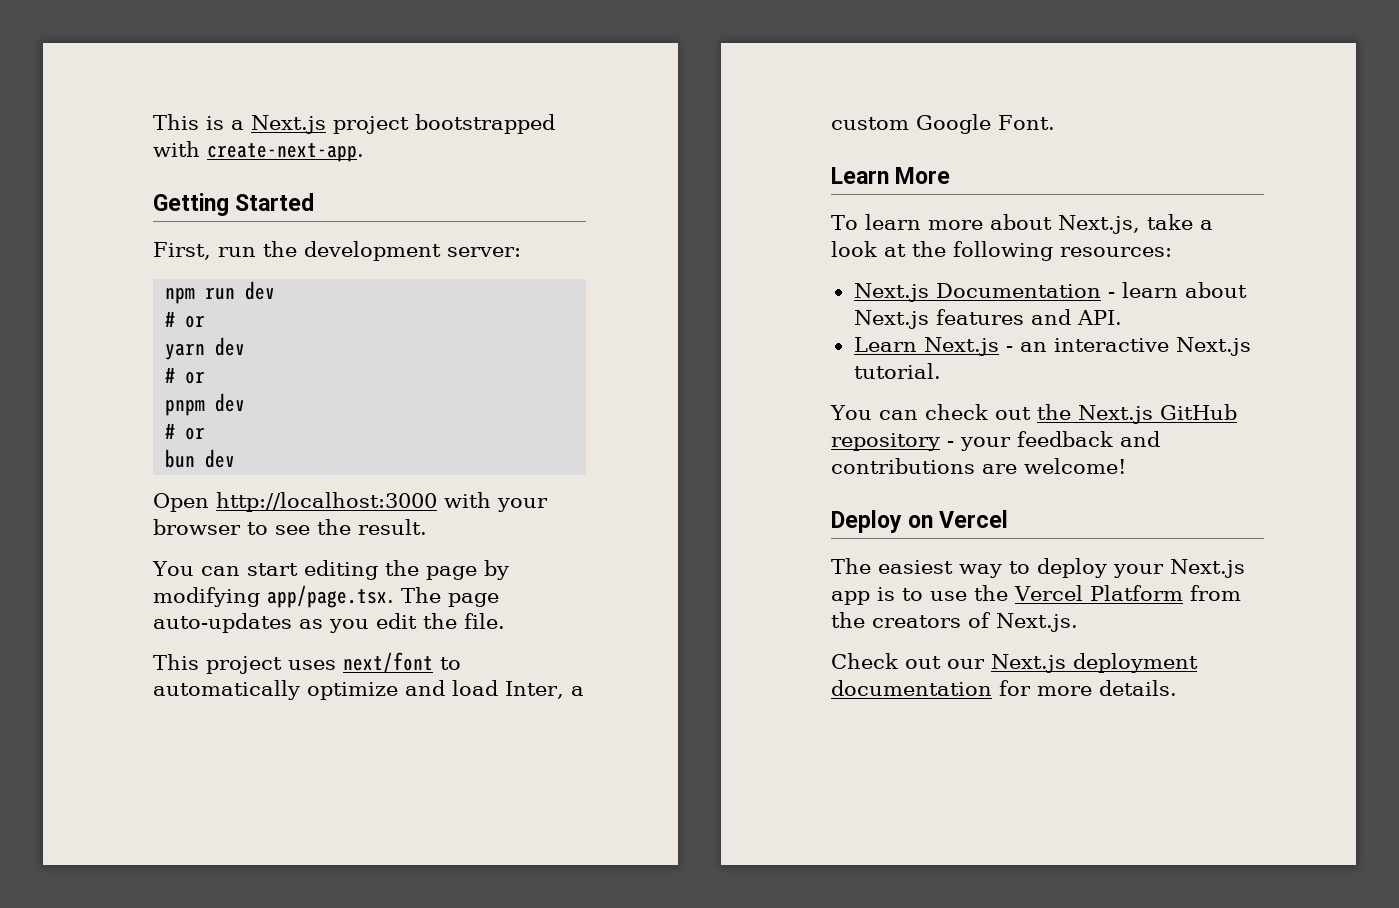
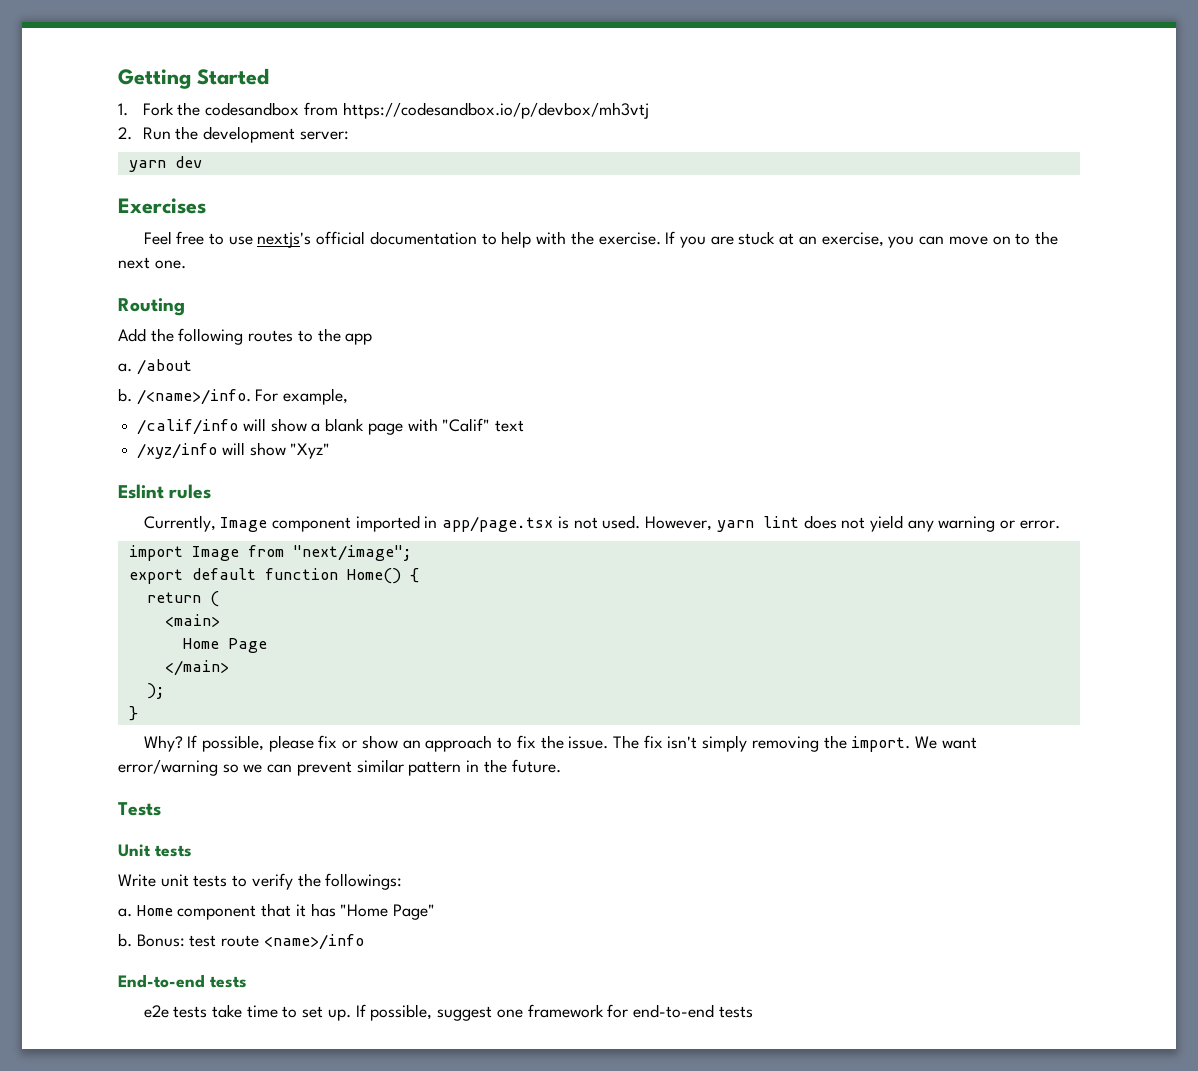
- This is a Next.js project bootstrapped with create-next-app.
  Getting Started
- First, run the development server:
- npm run dev
- # or
+ 1. Fork the codesandbox from https://codesandbox.io/p/devbox/mh3vtj
+ 2. Run the development server:
  yarn dev
- # or
- pnpm dev
- # or
- bun dev
- Open http://localhost:3000 with your browser to see the result.
- You can start editing the page by modifying app/page.tsx. The page auto-updates as you edit the file.
- This project uses next/font to automatically optimize and load Inter, a custom Google Font.
- Learn More
- To learn more about Next.js, take a look at the following resources:
- Next.js Documentation - learn about Next.js features and API.
- Learn Next.js - an interactive Next.js tutorial.
- You can check out the Next.js GitHub repository - your feedback and contributions are welcome!
- Deploy on Vercel
- The easiest way to deploy your Next.js app is to use the Vercel Platform from the creators of Next.js.
- Check out our Next.js deployment documentation for more details.
+ Exercises
+ Feel free to use nextjs's official documentation to help with the exercise. If you are stuck at an exercise, you can move on to the next one.
+ Routing
+ Add the following routes to the app
+ a. /about
+ b. /<name>/info. For example,
+ /calif/info will show a blank page with "Calif" text
+ /xyz/info will show "Xyz"
+ Eslint rules
+ Currently, Image component imported in app/page.tsx is not used. However, yarn lint does not yield any warning or error.
+ import Image from "next/image";
+ export default function Home() {
+ return (
+ <main>
+ Home Page
+ </main>
+ );
+ }
+ Why? If possible, please fix or show an approach to fix the issue. The fix isn't simply removing the import. We want error/warning so we can prevent similar pattern in the future.
+ Tests
+ Unit tests
+ Write unit tests to verify the followings:
+ a. Home component that it has "Home Page"
+ b. Bonus: test route <name>/info
+ End-to-end tests
+ e2e tests take time to set up. If possible, suggest one framework for end-to-end tests

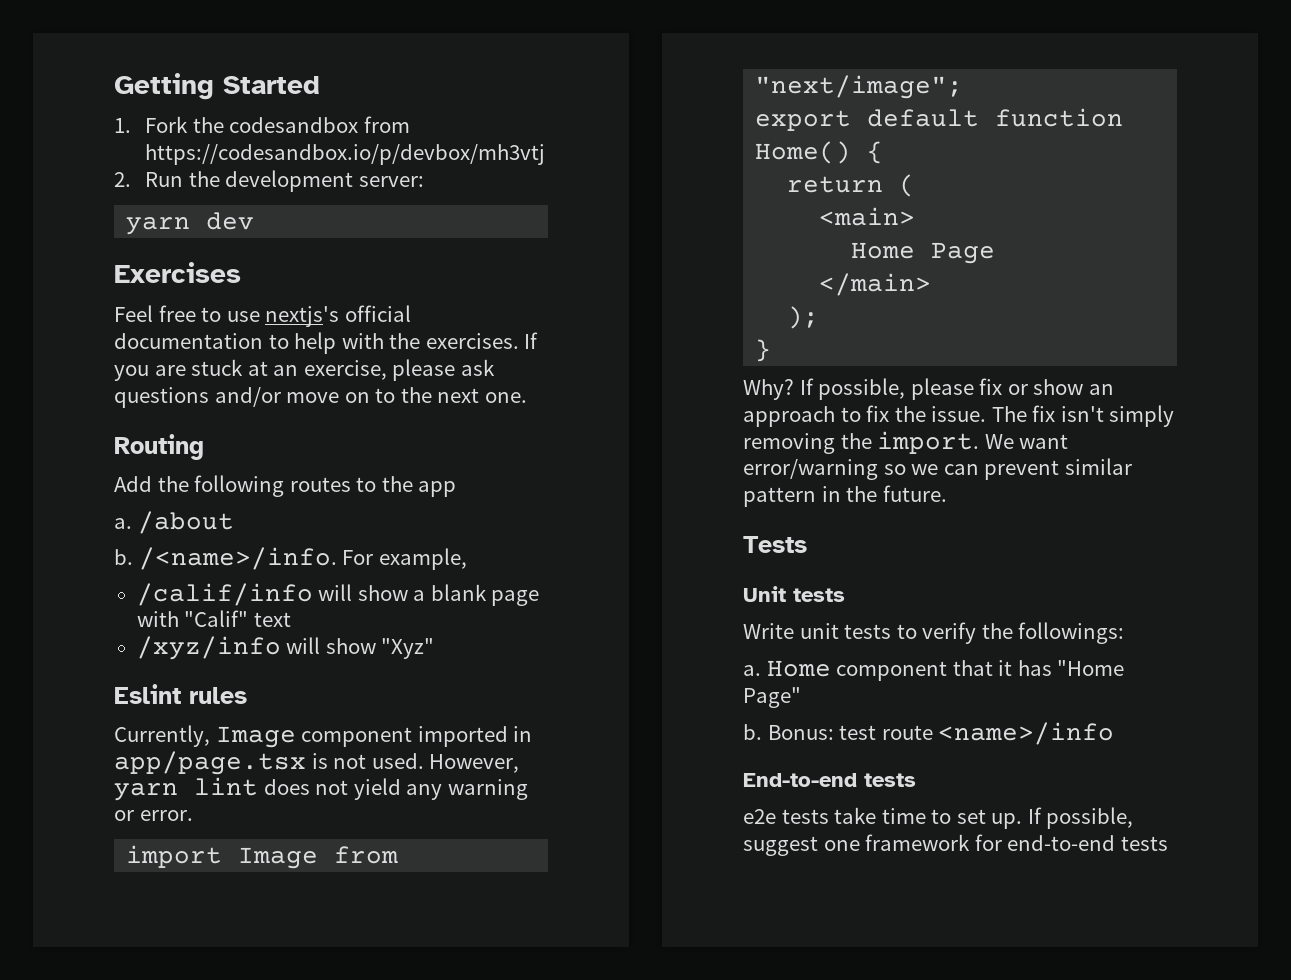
- Feel free to use nextjs's official documentation to help with the exercise.
+ Feel free to use nextjs's official documentation to help with the exercises.
- If you are stuck at an exercise, you can move on to the next one.
+ If you are stuck at an exercise, please ask questions and/or move on to the next one.

